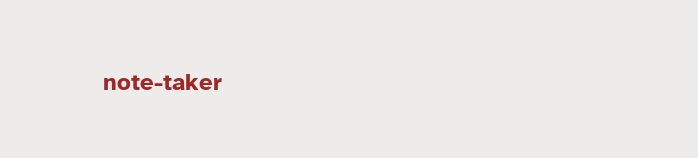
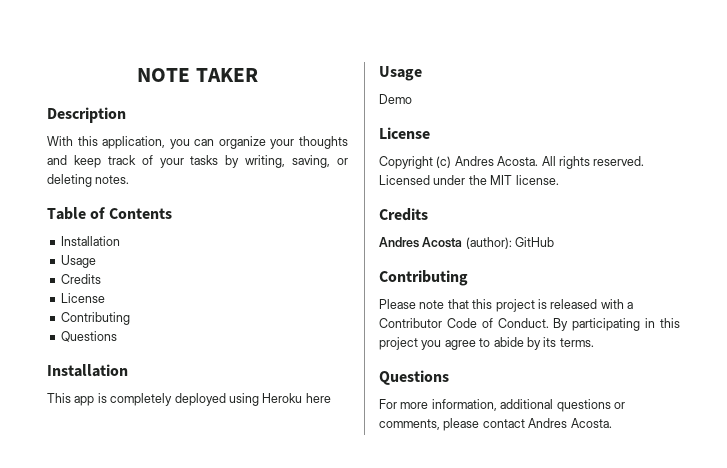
- note-taker
+ NOTE TAKER
+ Description
+ With this application, you can organize your thoughts and keep track of your tasks by writing, saving, or deleting notes.
+ Table of Contents
+ Installation
+ Usage
+ Credits
+ License
+ Contributing
+ Questions
+ Installation
+ This app is completely deployed using Heroku here
+ Usage
+ Demo
+ License
+ Copyright (c) Andres Acosta. All rights reserved. Licensed under the MIT license.
+ Credits
+ Andres Acosta (author): GitHub
+ Contributing
+ Please note that this project is released with a Contributor Code of Conduct. By participating in this project you agree to abide by its terms.
+ Questions
+ For more information, additional questions or comments, please contact Andres Acosta.

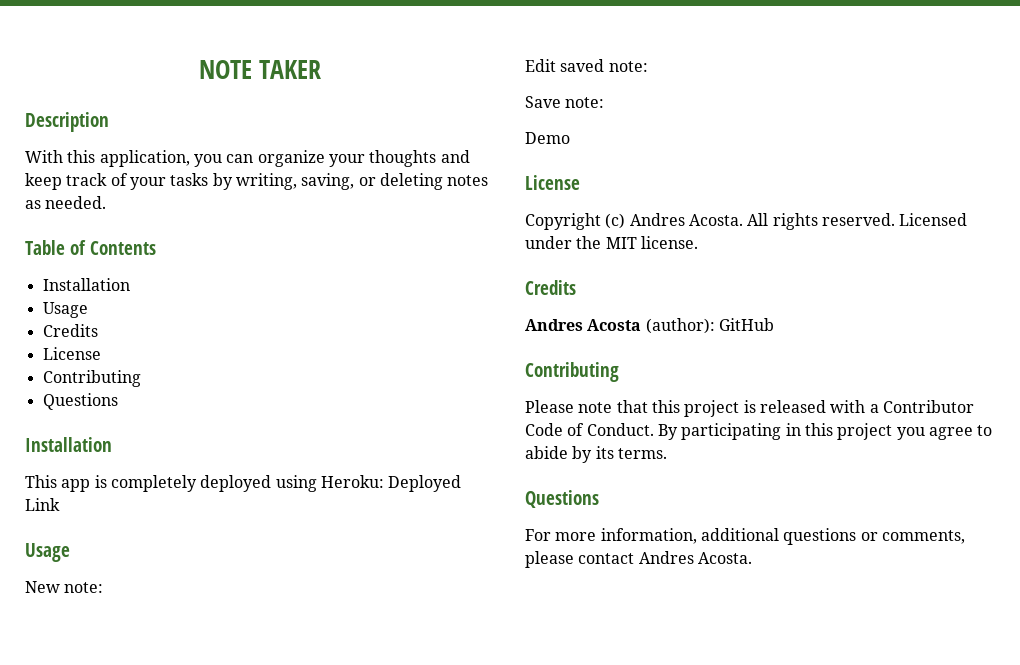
- With this application, you can organize your thoughts and keep track of your tasks by writing, saving, or deleting notes.
+ With this application, you can organize your thoughts and keep track of your tasks by writing, saving, or deleting notes as needed.
- This app is completely deployed using Heroku here
+ This app is completely deployed using Heroku: Deployed Link
  Usage
+ New note:
+ Edit saved note:
+ Save note:

